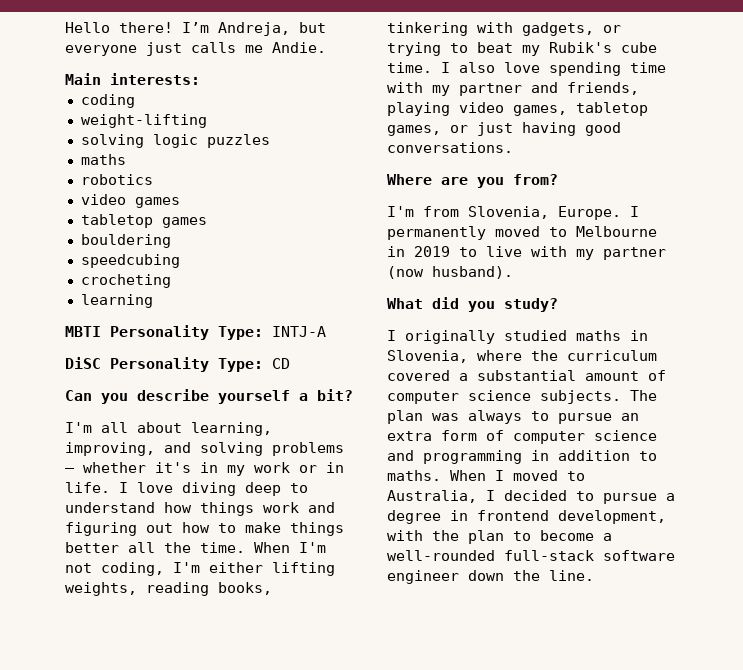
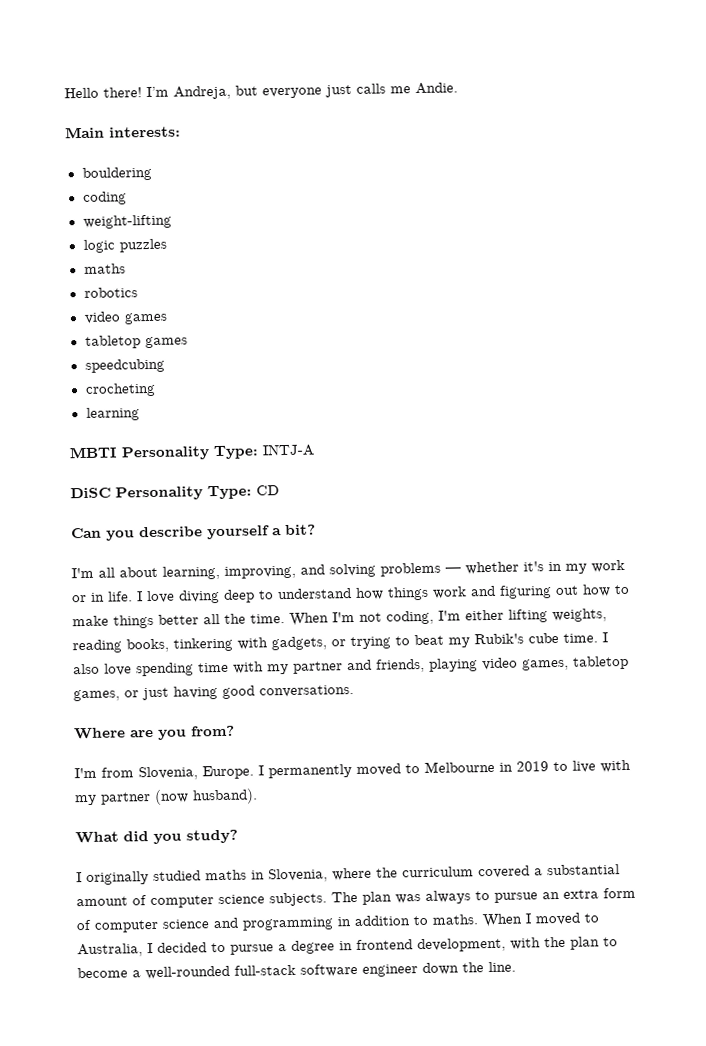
+ bouldering
- solving logic puzzles
+ logic puzzles
- bouldering

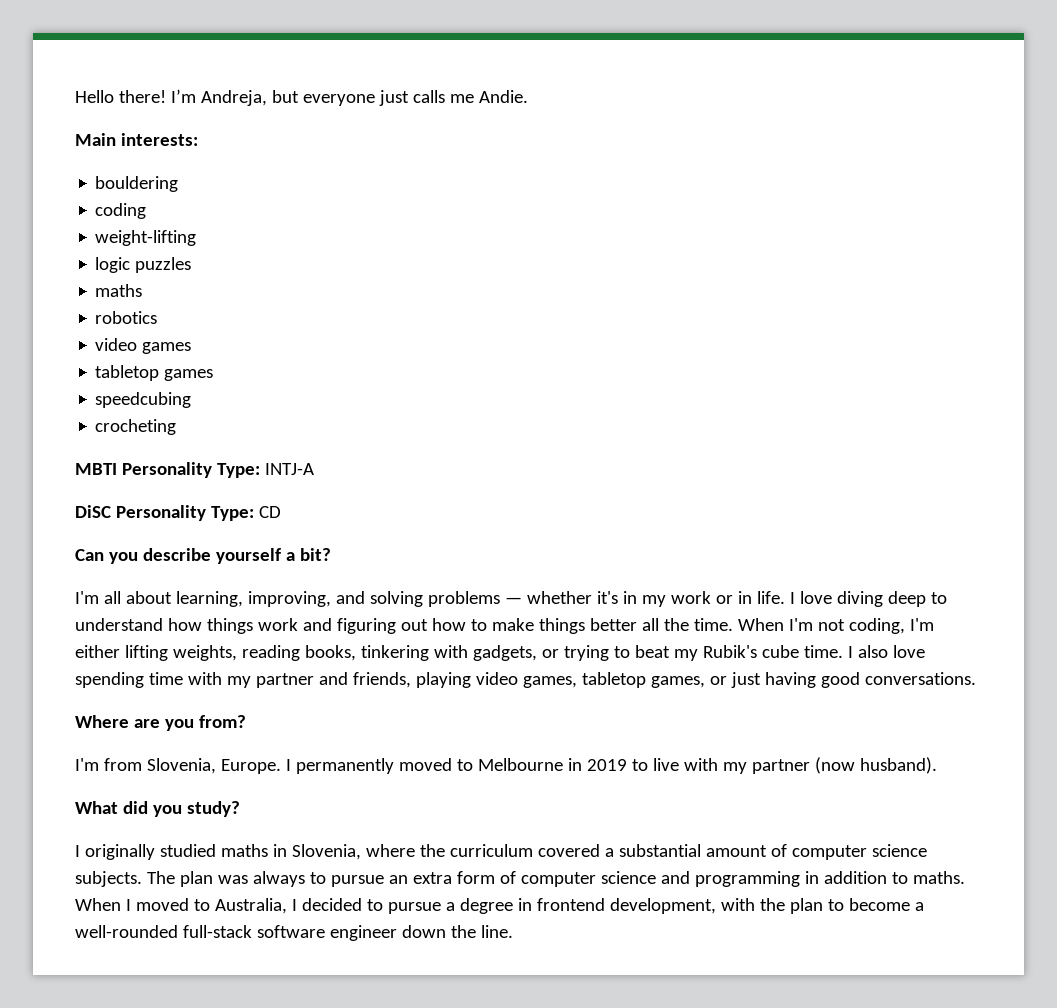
- learning

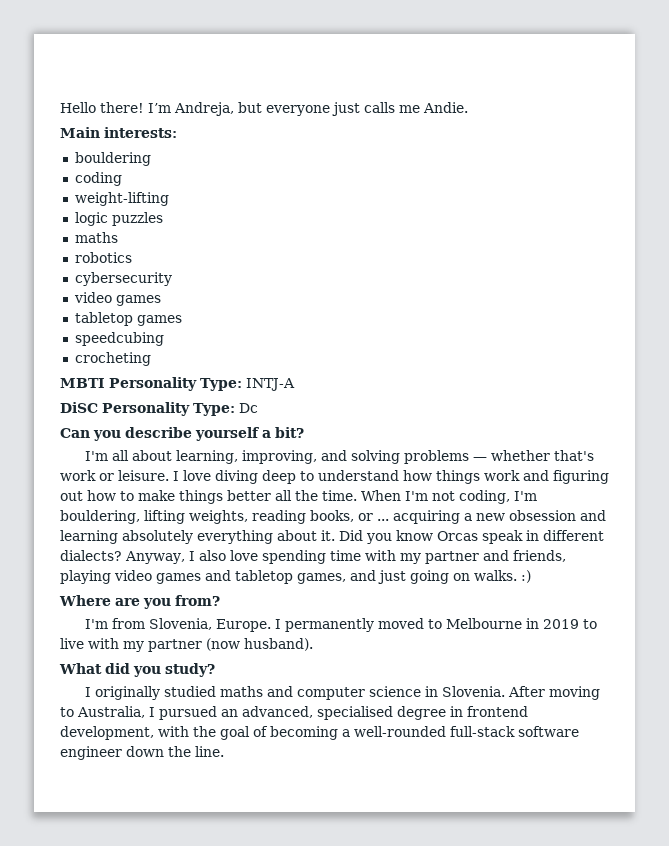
+ cybersecurity
- DiSC Personality Type: CD
+ DiSC Personality Type: Dc
- I'm all about learning, improving, and solving problems — whether it's in my work or in life.
+ I'm all about learning, improving, and solving problems — whether that's work or leisure.
- When I'm not coding, I'm either lifting weights, reading books, tinkering with gadgets, or trying to beat my Rubik's cube time. I also love spending time with my partner and friends, playing video games, tabletop games, or just having good conversations.
+ When I'm not coding, I'm bouldering, lifting weights, reading books, or ... acquiring a new obsession and learning absolutely everything about it. Did you know Orcas speak in different dialects? Anyway, I also love spending time with my partner and friends, playing video games and tabletop games, and just going on walks. :)
- I originally studied maths in Slovenia, where the curriculum covered a substantial amount of computer science subjects. The plan was always to pursue an extra form of computer science and programming in addition to maths. When I moved to Australia, I decided to pursue a degree in frontend development, with the plan to become a well-rounded full-stack software engineer down the line.
+ I originally studied maths and computer science in Slovenia. After moving to Australia, I pursued an advanced, specialised degree in frontend development, with the goal of becoming a well-rounded full-stack software engineer down the line.

